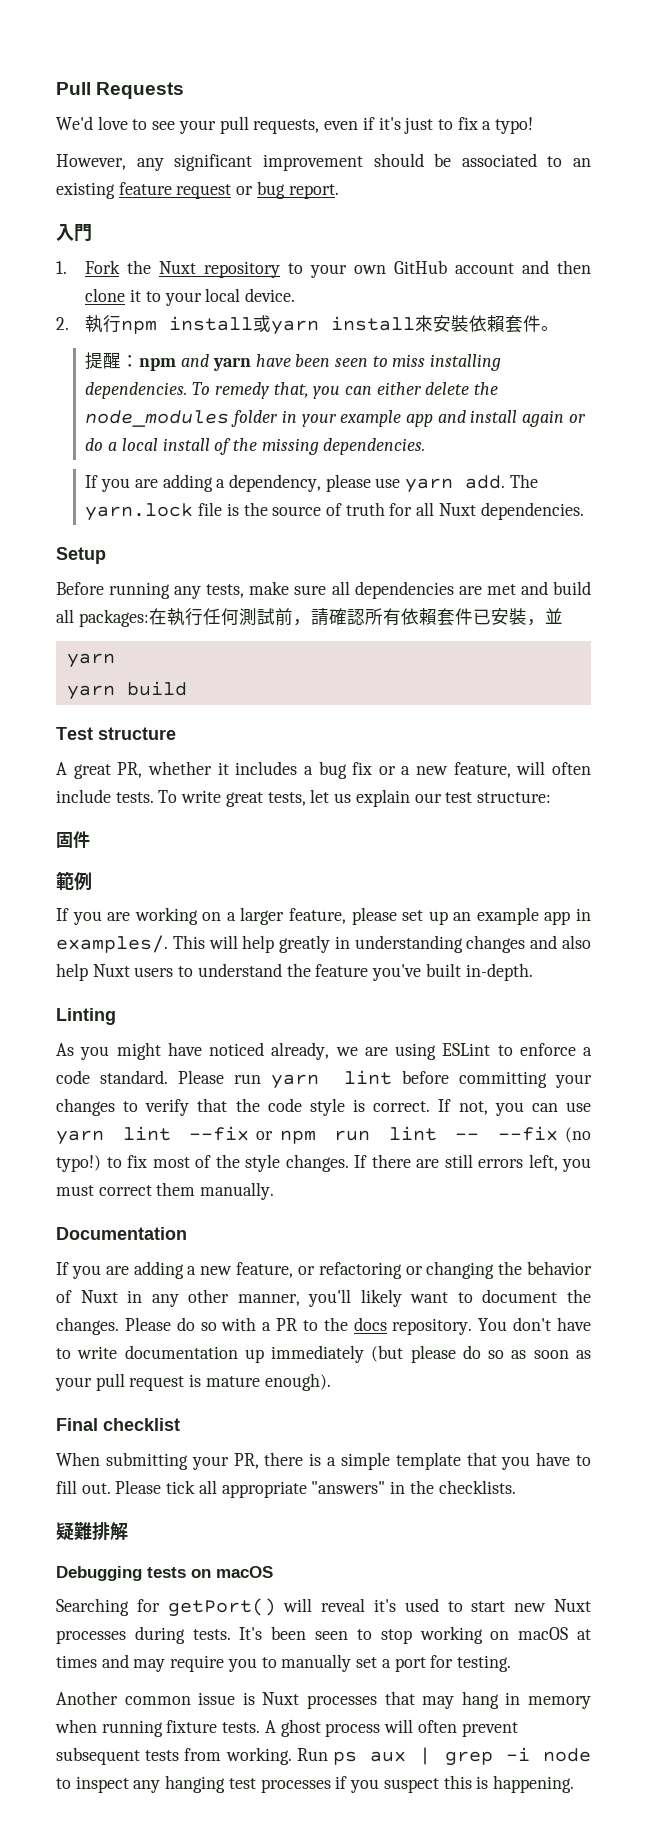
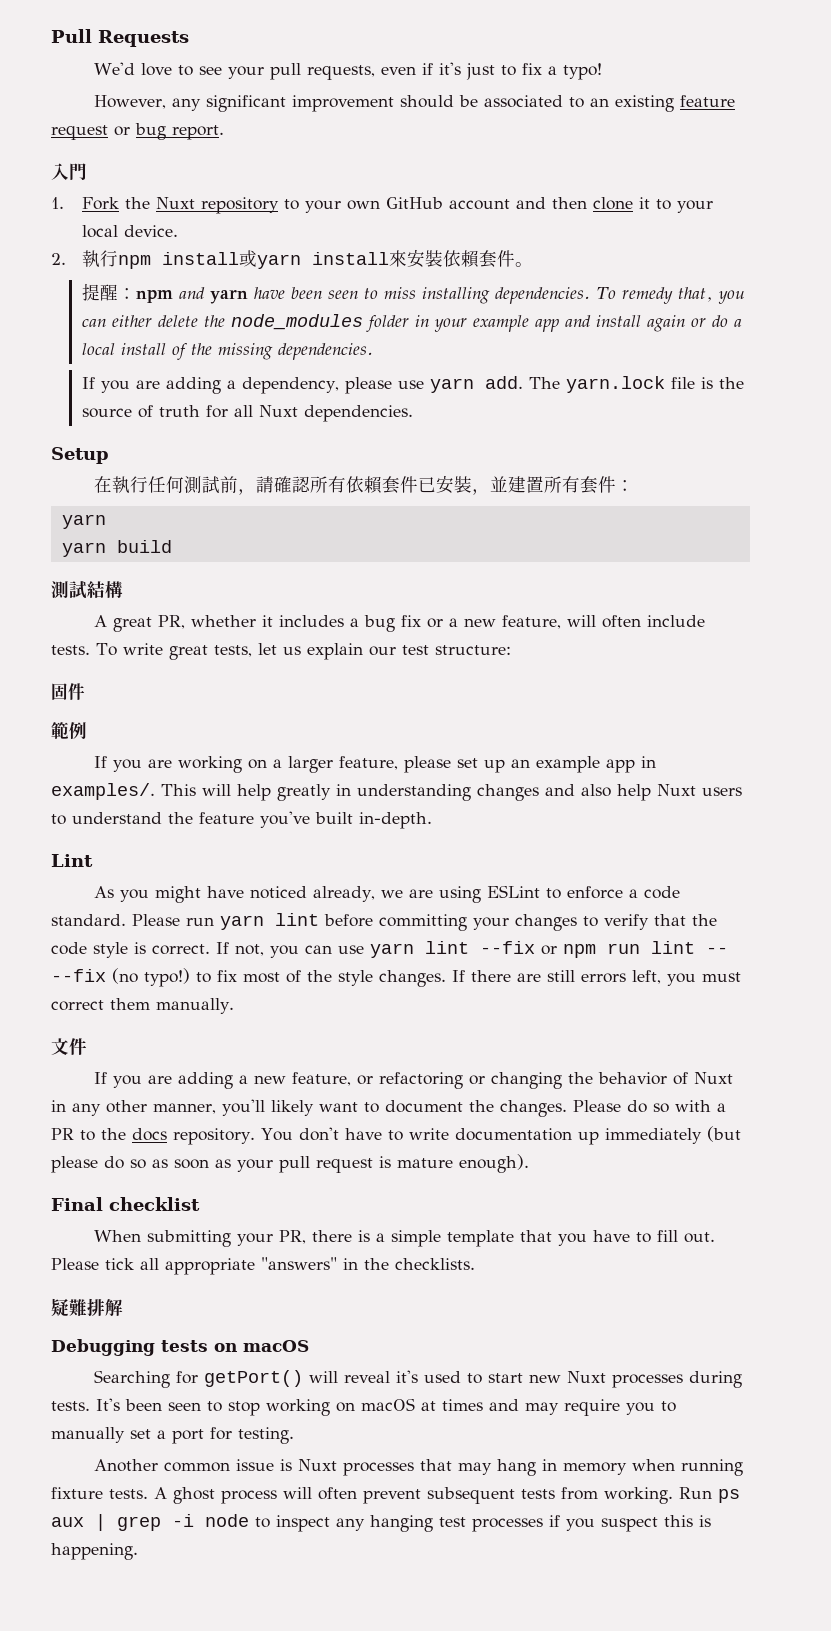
- Before running any tests, make sure all dependencies are met and build all packages:在執行任何測試前，請確認所有依賴套件已安裝，並
+ 在執行任何測試前，請確認所有依賴套件已安裝，並建置所有套件：
- Test structure
+ 測試結構
- Linting
+ Lint
- Documentation
+ 文件

